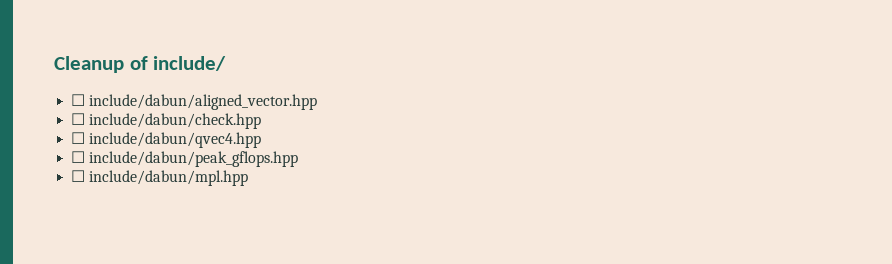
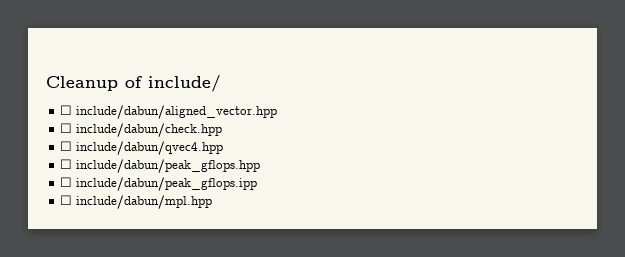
+ ☐ include/dabun/peak_gflops.ipp

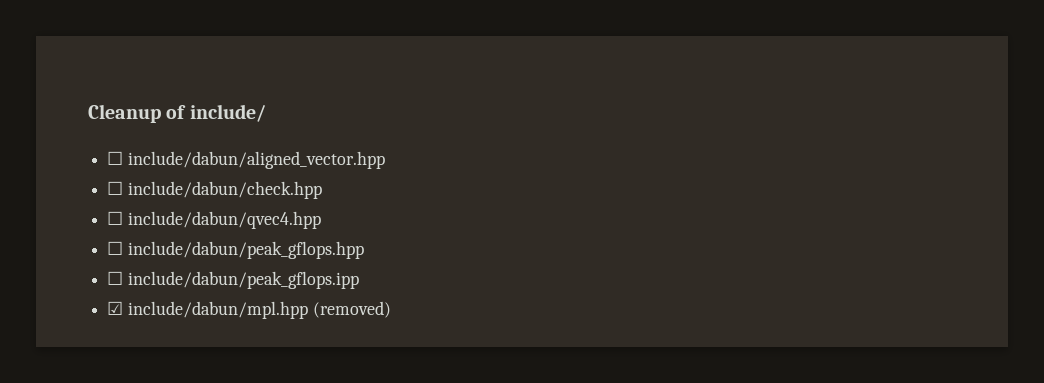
- ☐ include/dabun/mpl.hpp
+ ☑ include/dabun/mpl.hpp (removed)

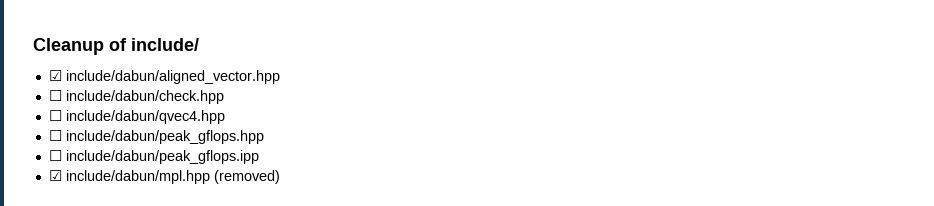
- ☐ include/dabun/aligned_vector.hpp
+ ☑ include/dabun/aligned_vector.hpp

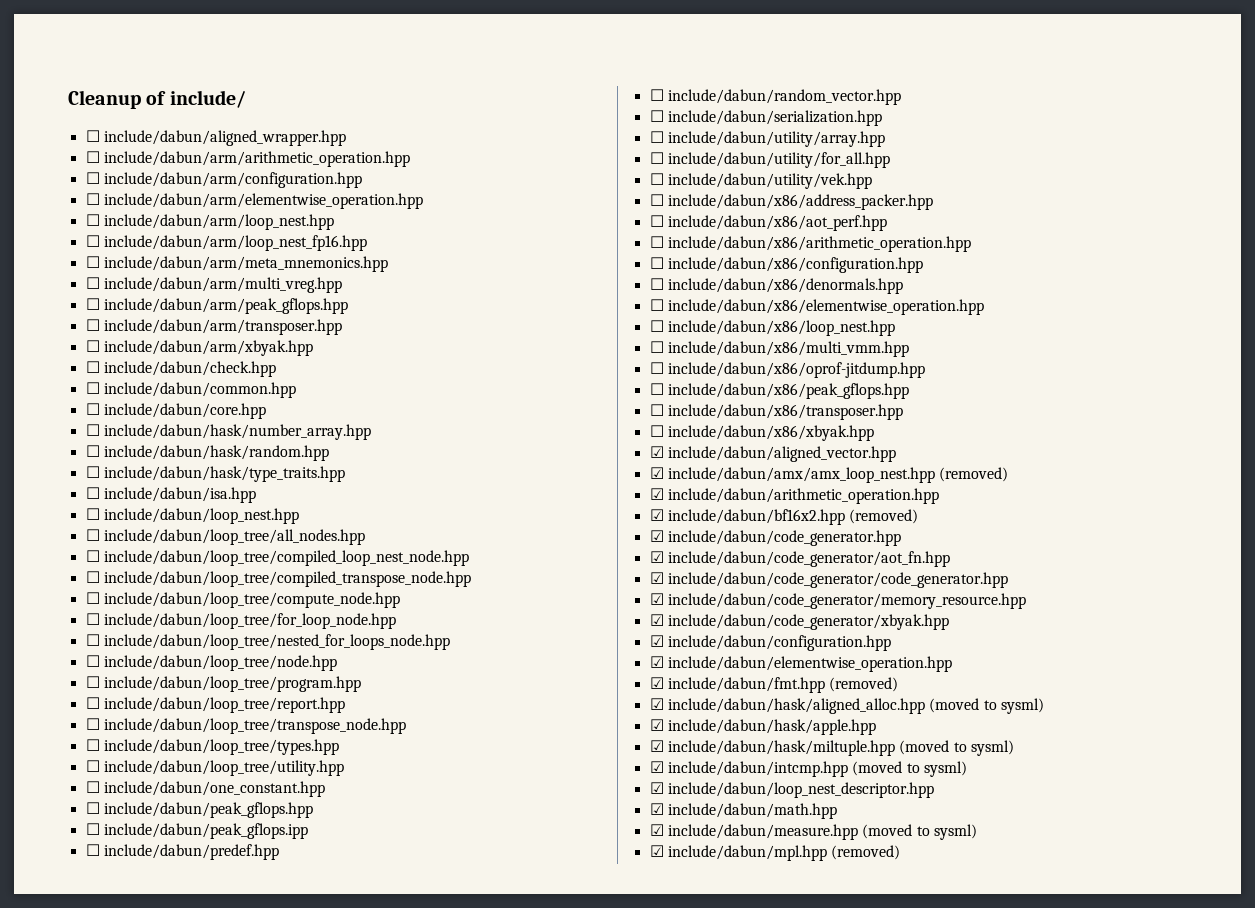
- ☑ include/dabun/aligned_vector.hpp
+ ☐ include/dabun/aligned_wrapper.hpp
+ ☐ include/dabun/arm/arithmetic_operation.hpp
+ ☐ include/dabun/arm/configuration.hpp
+ ☐ include/dabun/arm/elementwise_operation.hpp
+ ☐ include/dabun/arm/loop_nest.hpp
+ ☐ include/dabun/arm/loop_nest_fp16.hpp
+ ☐ include/dabun/arm/meta_mnemonics.hpp
+ ☐ include/dabun/arm/multi_vreg.hpp
+ ☐ include/dabun/arm/peak_gflops.hpp
+ ☐ include/dabun/arm/transposer.hpp
+ ☐ include/dabun/arm/xbyak.hpp
  ☐ include/dabun/check.hpp
- ☐ include/dabun/qvec4.hpp
+ ☐ include/dabun/common.hpp
+ ☐ include/dabun/core.hpp
+ ☐ include/dabun/hask/number_array.hpp
+ ☐ include/dabun/hask/random.hpp
+ ☐ include/dabun/hask/type_traits.hpp
+ ☐ include/dabun/isa.hpp
+ ☐ include/dabun/loop_nest.hpp
+ ☐ include/dabun/loop_tree/all_nodes.hpp
+ ☐ include/dabun/loop_tree/compiled_loop_nest_node.hpp
+ ☐ include/dabun/loop_tree/compiled_transpose_node.hpp
+ ☐ include/dabun/loop_tree/compute_node.hpp
+ ☐ include/dabun/loop_tree/for_loop_node.hpp
+ ☐ include/dabun/loop_tree/nested_for_loops_node.hpp
+ ☐ include/dabun/loop_tree/node.hpp
+ ☐ include/dabun/loop_tree/program.hpp
+ ☐ include/dabun/loop_tree/report.hpp
+ ☐ include/dabun/loop_tree/transpose_node.hpp
+ ☐ include/dabun/loop_tree/types.hpp
+ ☐ include/dabun/loop_tree/utility.hpp
+ ☐ include/dabun/one_constant.hpp
  ☐ include/dabun/peak_gflops.hpp
  ☐ include/dabun/peak_gflops.ipp
+ ☐ include/dabun/predef.hpp
+ ☐ include/dabun/random_vector.hpp
+ ☐ include/dabun/serialization.hpp
+ ☐ include/dabun/utility/array.hpp
+ ☐ include/dabun/utility/for_all.hpp
+ ☐ include/dabun/utility/vek.hpp
+ ☐ include/dabun/x86/address_packer.hpp
+ ☐ include/dabun/x86/aot_perf.hpp
+ ☐ include/dabun/x86/arithmetic_operation.hpp
+ ☐ include/dabun/x86/configuration.hpp
+ ☐ include/dabun/x86/denormals.hpp
+ ☐ include/dabun/x86/elementwise_operation.hpp
+ ☐ include/dabun/x86/loop_nest.hpp
+ ☐ include/dabun/x86/multi_vmm.hpp
+ ☐ include/dabun/x86/oprof-jitdump.hpp
+ ☐ include/dabun/x86/peak_gflops.hpp
+ ☐ include/dabun/x86/transposer.hpp
+ ☐ include/dabun/x86/xbyak.hpp
+ ☑ include/dabun/aligned_vector.hpp
+ ☑ include/dabun/amx/amx_loop_nest.hpp (removed)
+ ☑ include/dabun/arithmetic_operation.hpp
+ ☑ include/dabun/bf16x2.hpp (removed)
+ ☑ include/dabun/code_generator.hpp
+ ☑ include/dabun/code_generator/aot_fn.hpp
+ ☑ include/dabun/code_generator/code_generator.hpp
+ ☑ include/dabun/code_generator/memory_resource.hpp
+ ☑ include/dabun/code_generator/xbyak.hpp
+ ☑ include/dabun/configuration.hpp
+ ☑ include/dabun/elementwise_operation.hpp
+ ☑ include/dabun/fmt.hpp (removed)
+ ☑ include/dabun/hask/aligned_alloc.hpp (moved to sysml)
+ ☑ include/dabun/hask/apple.hpp
+ ☑ include/dabun/hask/miltuple.hpp (moved to sysml)
+ ☑ include/dabun/intcmp.hpp (moved to sysml)
+ ☑ include/dabun/loop_nest_descriptor.hpp
+ ☑ include/dabun/math.hpp
+ ☑ include/dabun/measure.hpp (moved to sysml)

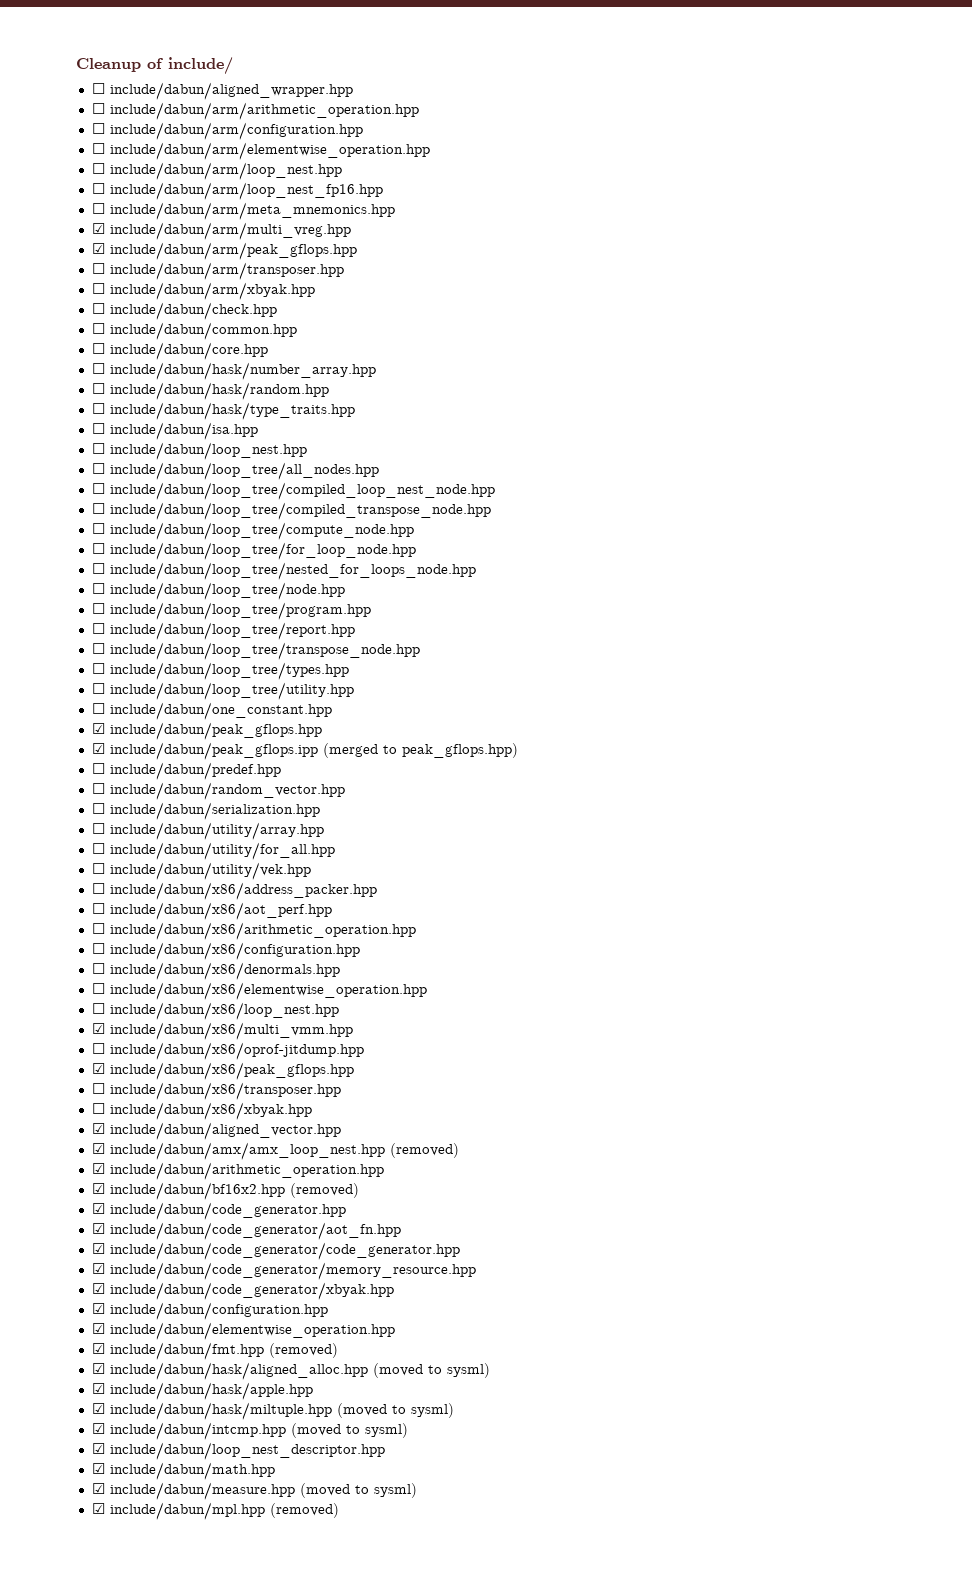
- ☐ include/dabun/arm/multi_vreg.hpp
+ ☑ include/dabun/arm/multi_vreg.hpp
- ☐ include/dabun/arm/peak_gflops.hpp
+ ☑ include/dabun/arm/peak_gflops.hpp
- ☐ include/dabun/peak_gflops.hpp
+ ☑ include/dabun/peak_gflops.hpp
- ☐ include/dabun/peak_gflops.ipp
+ ☑ include/dabun/peak_gflops.ipp (merged to peak_gflops.hpp)
- ☐ include/dabun/x86/multi_vmm.hpp
+ ☑ include/dabun/x86/multi_vmm.hpp
- ☐ include/dabun/x86/peak_gflops.hpp
+ ☑ include/dabun/x86/peak_gflops.hpp

